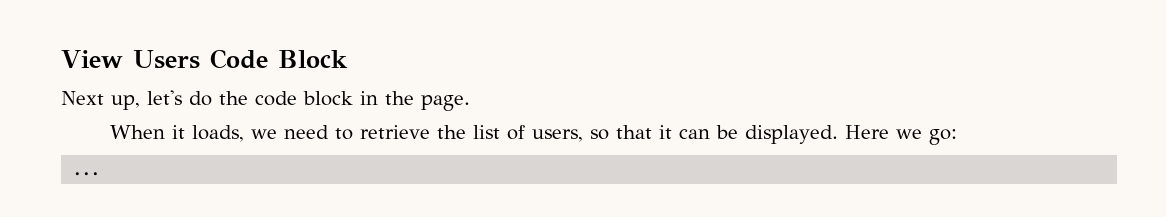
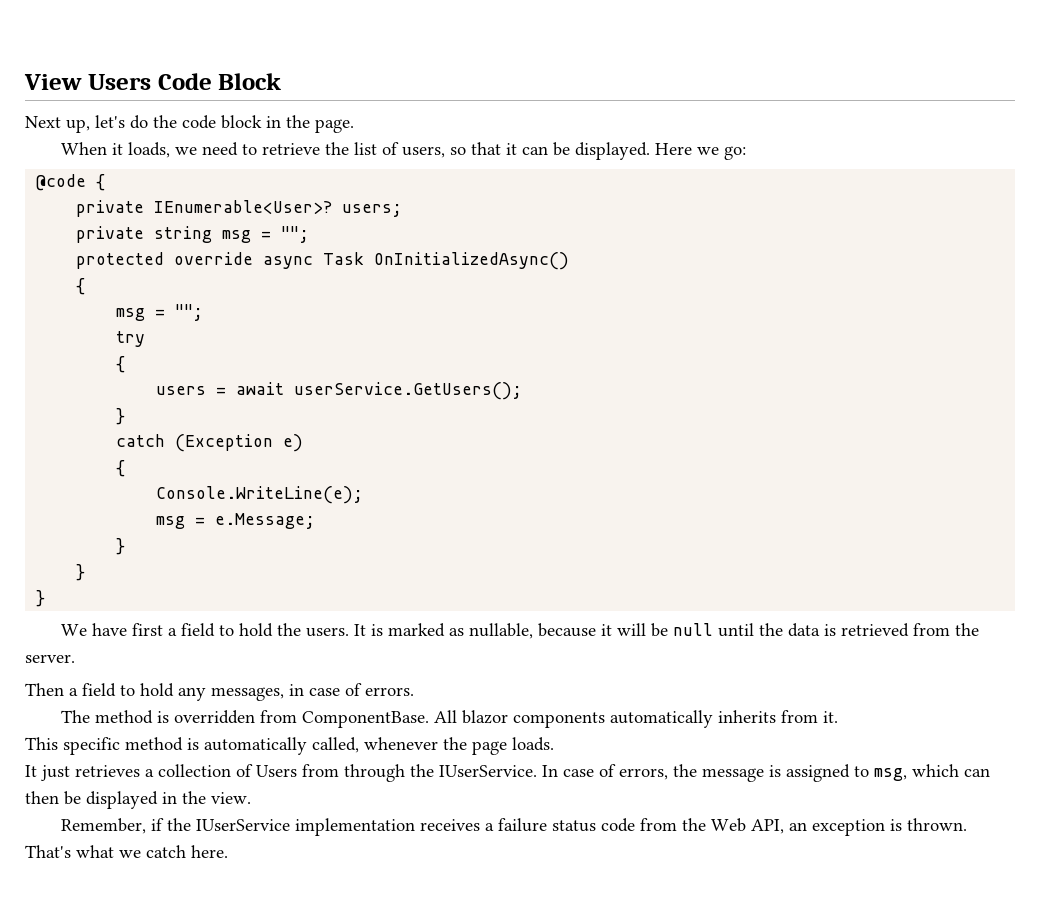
- ...
+ @code {
+ private IEnumerable<User>? users;
+ private string msg = "";
+ protected override async Task OnInitializedAsync()
+ {
+ msg = "";
+ try
+ {
+ users = await userService.GetUsers();
+ }
+ catch (Exception e)
+ {
+ Console.WriteLine(e);
+ msg = e.Message;
+ }
+ }
+ }
+ We have first a field to hold the users. It is marked as nullable, because it will be null until the data is retrieved from the server.
+ Then a field to hold any messages, in case of errors.
+ The method is overridden from ComponentBase. All blazor components automatically inherits from it.
+ This specific method is automatically called, whenever the page loads.
+ It just retrieves a collection of Users from through the IUserService. In case of errors, the message is assigned to msg, which can then be displayed in the view.
+ Remember, if the IUserService implementation receives a failure status code from the Web API, an exception is thrown. That's what we catch here.

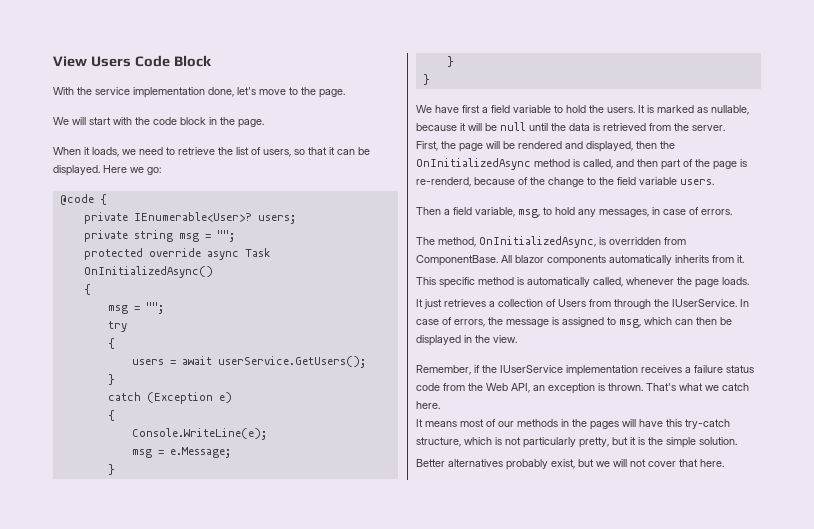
- Next up, let's do the code block in the page.
+ With the service implementation done, let's move to the page.
+ We will start with the code block in the page.
- We have first a field to hold the users.
+ We have first a field variable to hold the users.
+ First, the page will be rendered and displayed, then the OnInitializedAsync method is called, and then part of the page is re-renderd, because of the change to the field variable users.
- Then a field to hold any messages, in case of errors.
+ Then a field variable, msg, to hold any messages, in case of errors.
- The method is overridden from ComponentBase.
+ The method, OnInitializedAsync, is overridden from ComponentBase.
+ It means most of our methods in the pages will have this try-catch structure, which is not particularly pretty, but it is the simple solution.
+ Better alternatives probably exist, but we will not cover that here.

